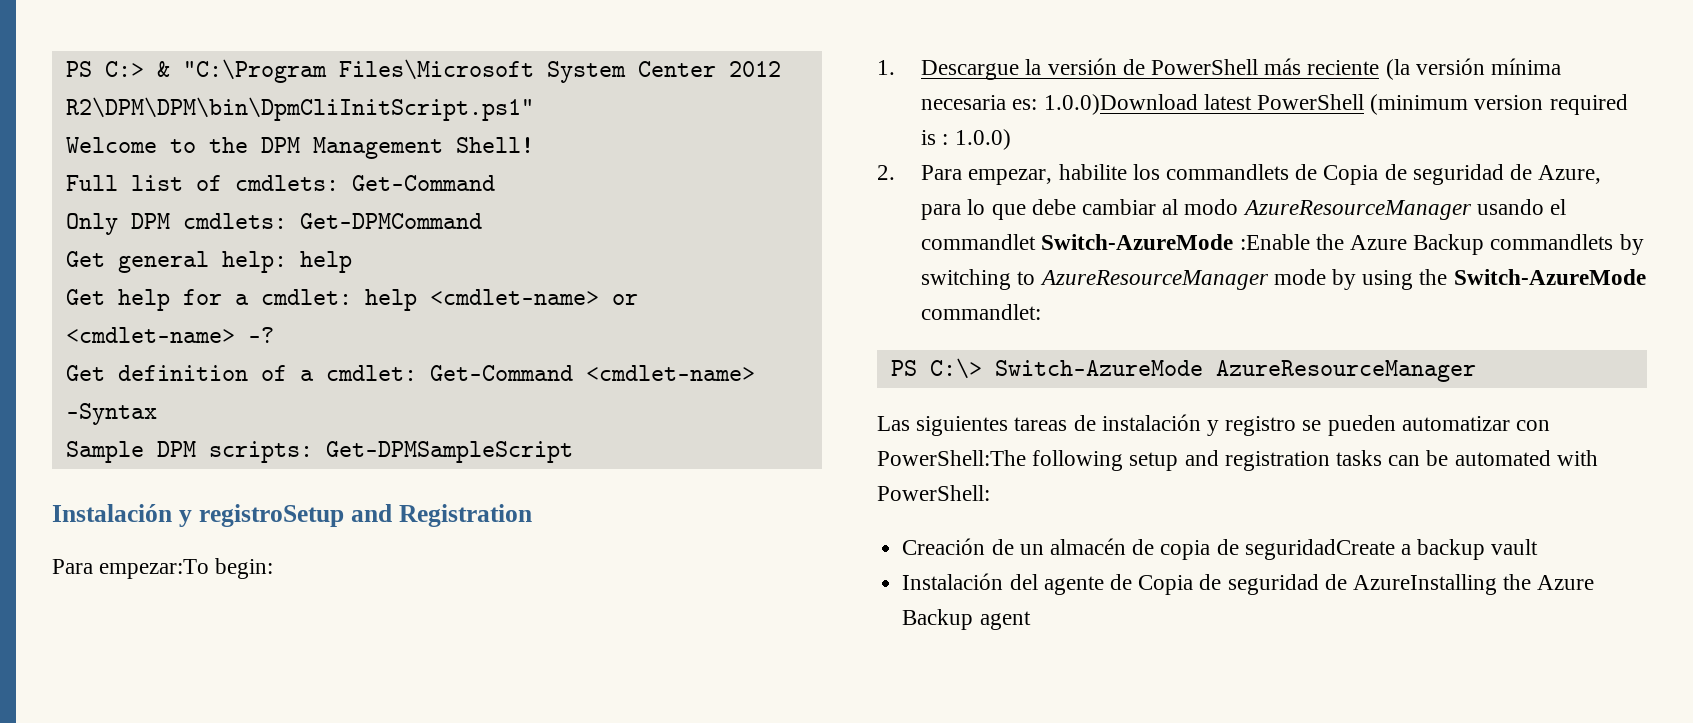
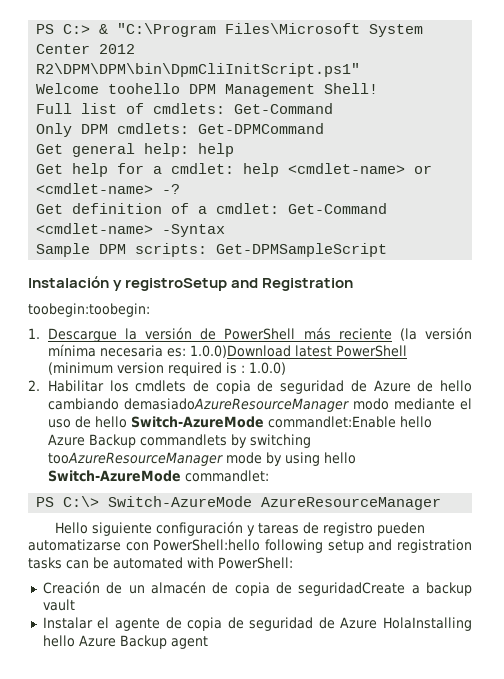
- Welcome to the DPM Management Shell!
+ Welcome toohello DPM Management Shell!
- Para empezar:To begin:
+ toobegin:toobegin:
- 2. Para empezar, habilite los commandlets de Copia de seguridad de Azure, para lo que debe cambiar al modo AzureResourceManager usando el commandlet Switch-AzureMode :Enable the Azure Backup commandlets by switching to AzureResourceManager mode by using the Switch-AzureMode commandlet:
+ 2. Habilitar los cmdlets de copia de seguridad de Azure de hello cambiando demasiadoAzureResourceManager modo mediante el uso de hello Switch-AzureMode commandlet:Enable hello Azure Backup commandlets by switching tooAzureResourceManager mode by using hello Switch-AzureMode commandlet:
- Las siguientes tareas de instalación y registro se pueden automatizar con PowerShell:The following setup and registration tasks can be automated with PowerShell:
+ Hello siguiente configuración y tareas de registro pueden automatizarse con PowerShell:hello following setup and registration tasks can be automated with PowerShell:
- Instalación del agente de Copia de seguridad de AzureInstalling the Azure Backup agent
+ Instalar el agente de copia de seguridad de Azure HolaInstalling hello Azure Backup agent

